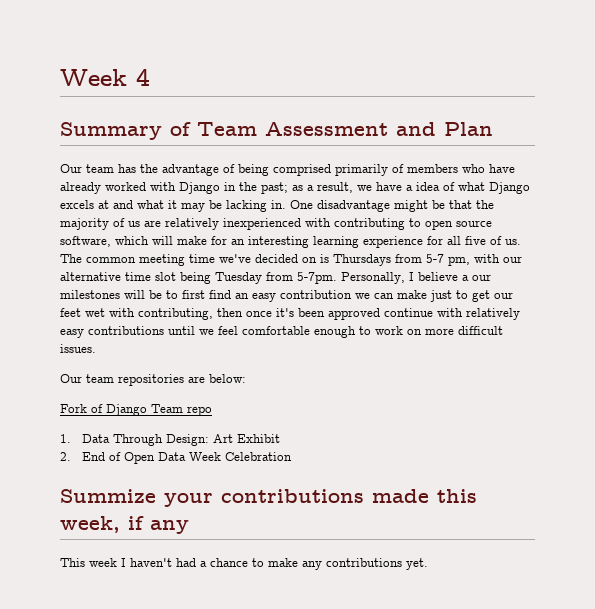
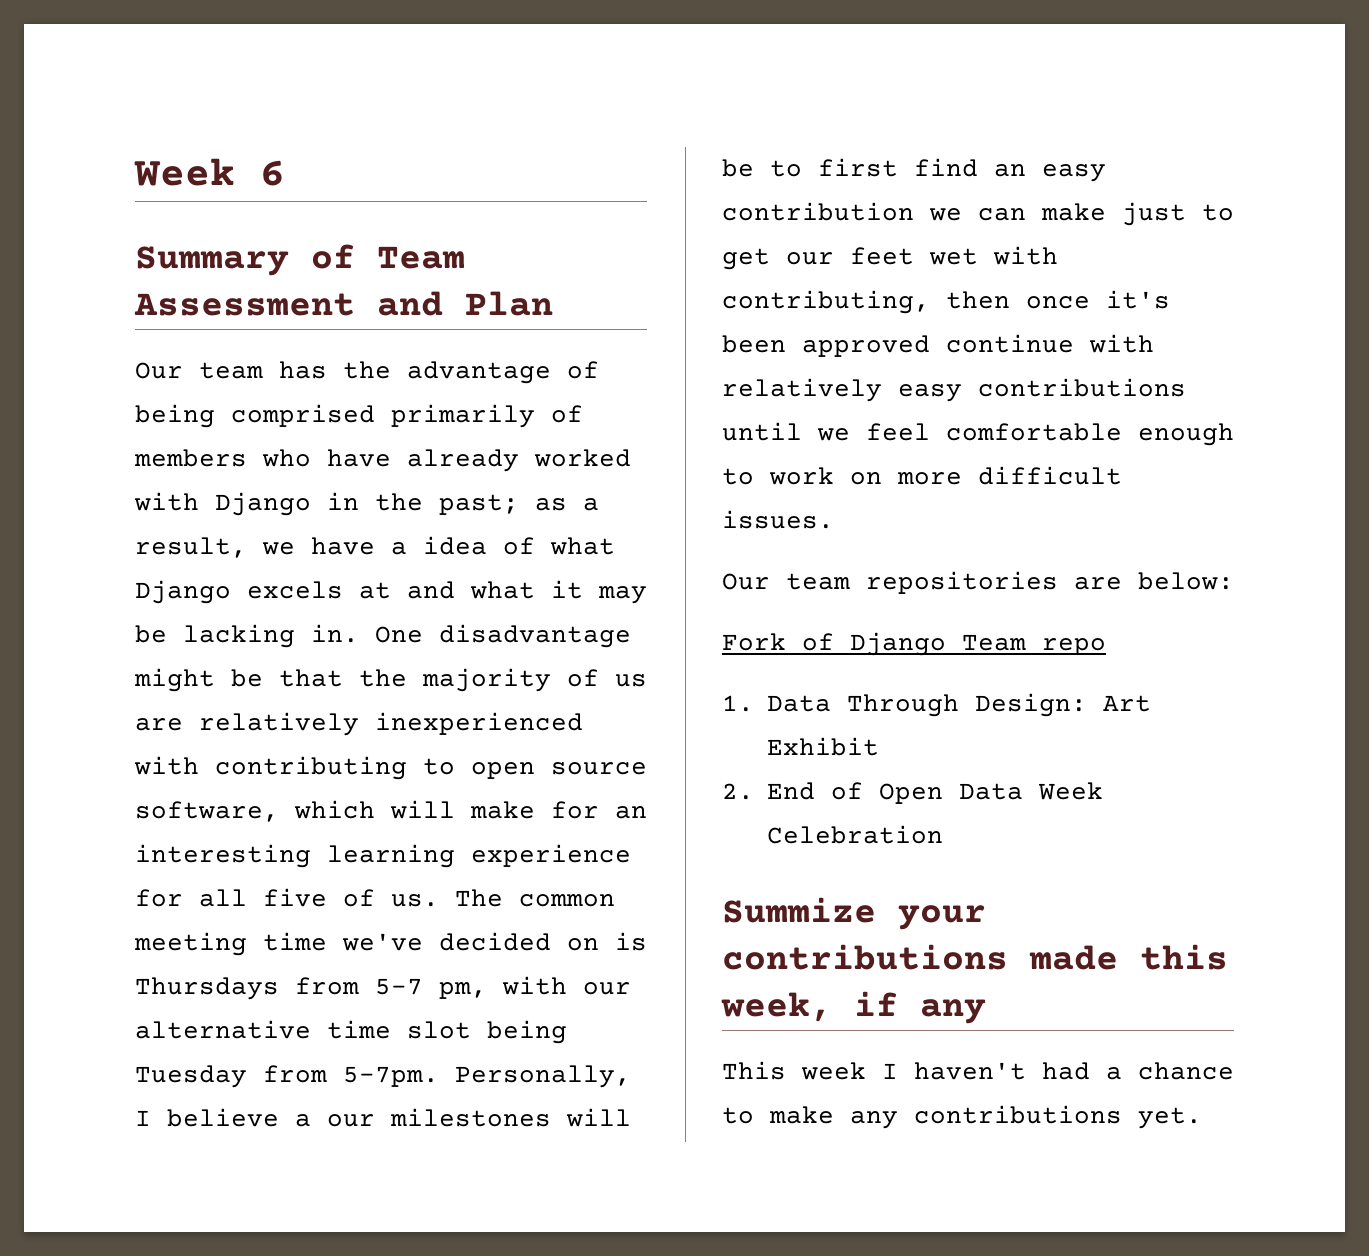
- Week 4
+ Week 6

